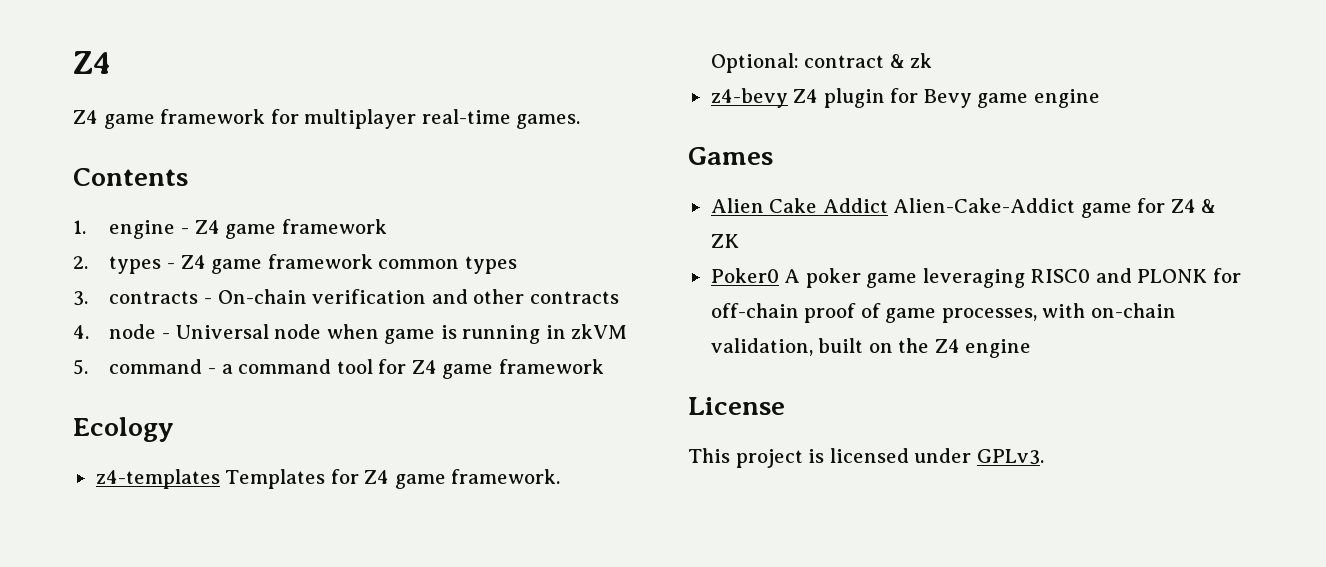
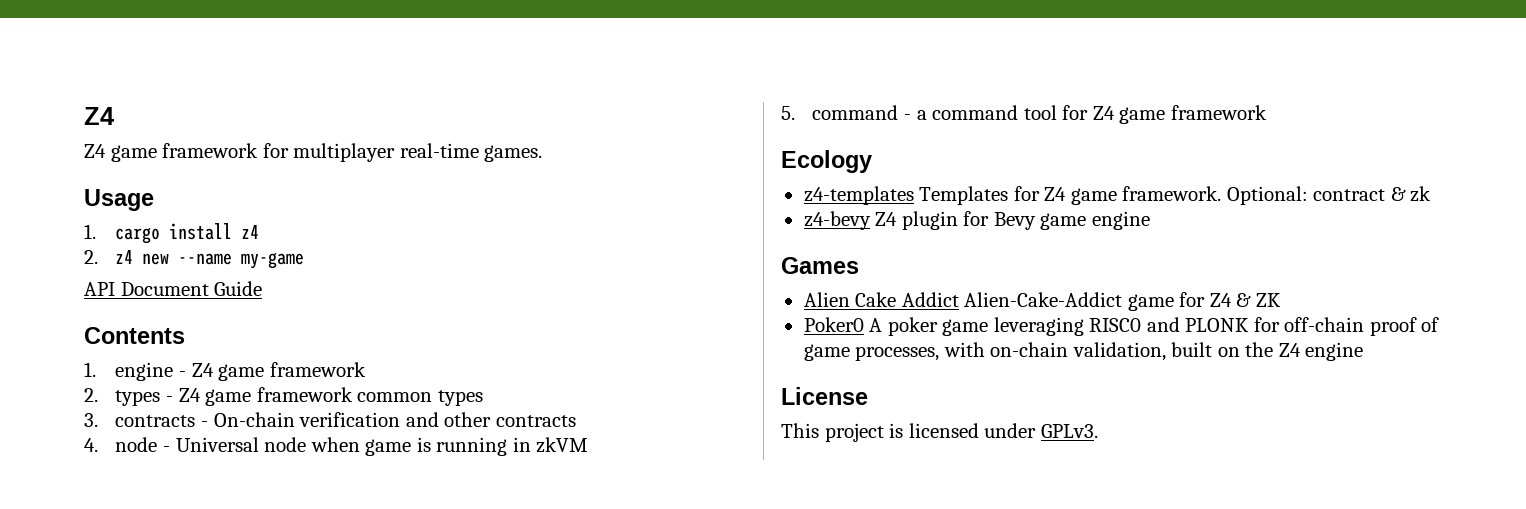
+ Usage
+ 1. cargo install z4
+ 2. z4 new --name my-game
+ API Document Guide

